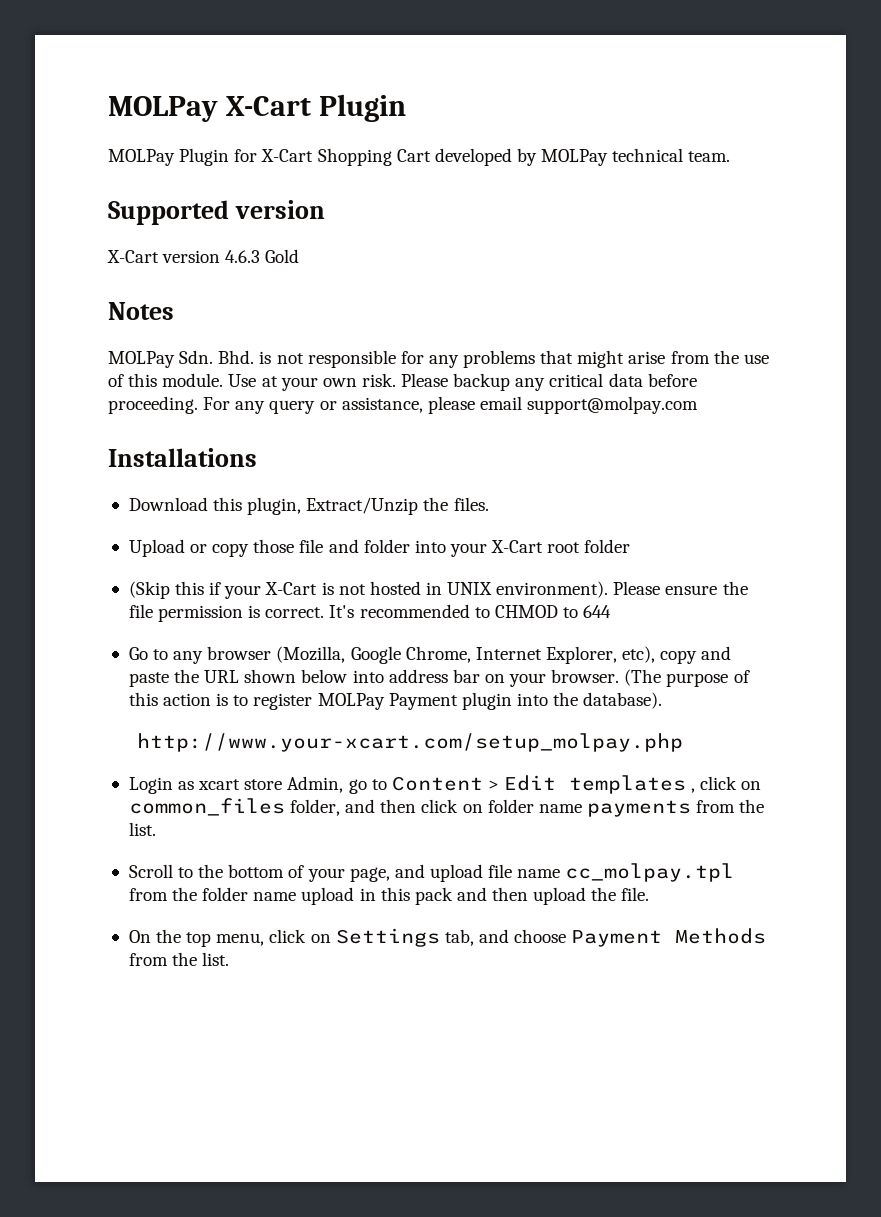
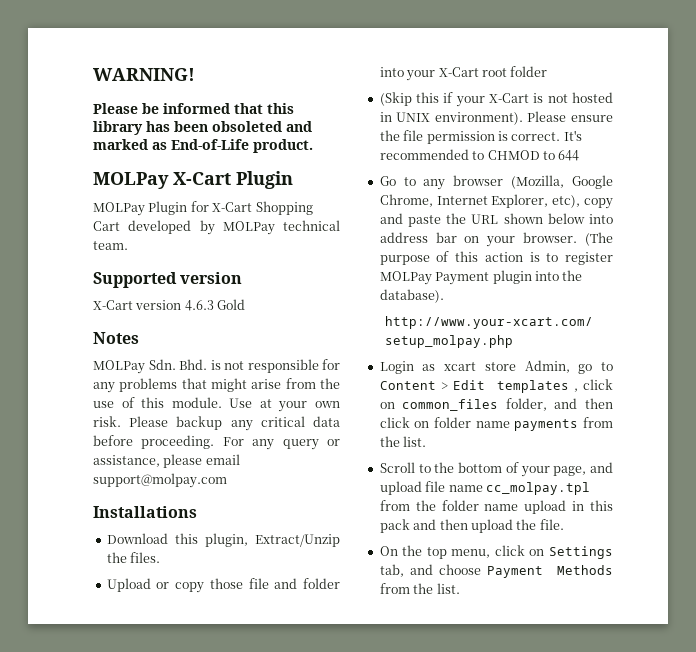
+ WARNING!
+ Please be informed that this library has been obsoleted and marked as End-of-Life product.

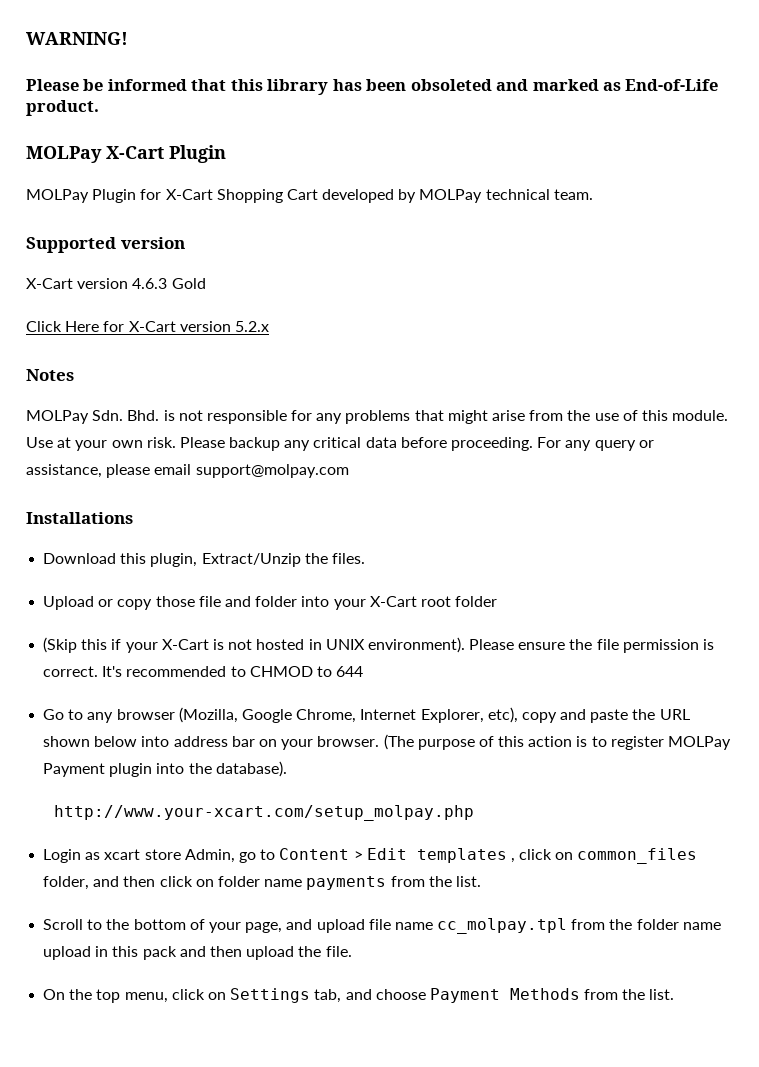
+ Click Here for X-Cart version 5.2.x

